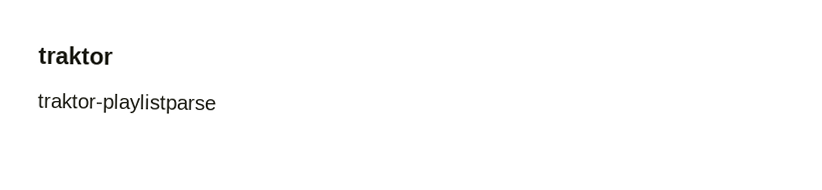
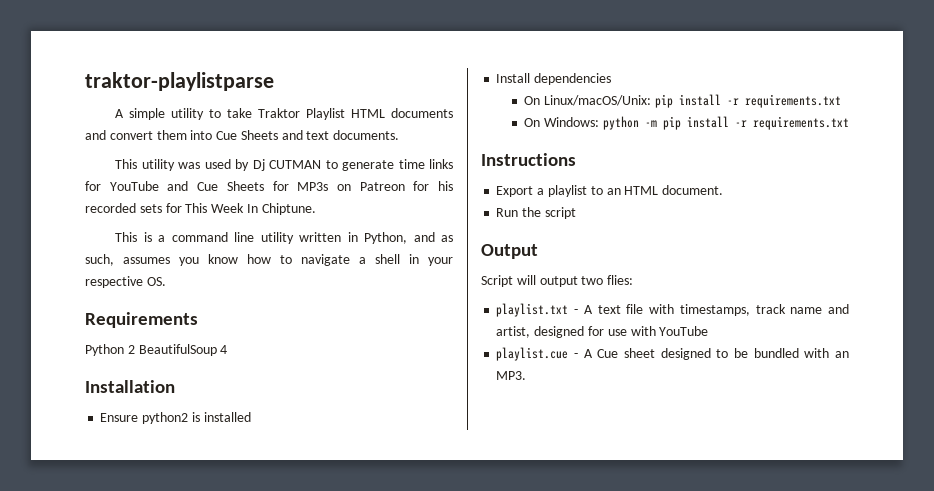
- traktor
  traktor-playlistparse
+ A simple utility to take Traktor Playlist HTML documents and convert them into Cue Sheets and text documents.
+ This utility was used by Dj CUTMAN to generate time links for YouTube and Cue Sheets for MP3s on Patreon for his recorded sets for This Week In Chiptune.
+ This is a command line utility written in Python, and as such, assumes you know how to navigate a shell in your respective OS.
+ Requirements
+ Python 2 BeautifulSoup 4
+ Installation
+ Ensure python2 is installed
+ Install dependencies
+ On Linux/macOS/Unix: pip install -r requirements.txt
+ On Windows: python -m pip install -r requirements.txt
+ Instructions
+ Export a playlist to an HTML document.
+ Run the script
+ Output
+ Script will output two flies:
+ playlist.txt - A text file with timestamps, track name and artist, designed for use with YouTube
+ playlist.cue - A Cue sheet designed to be bundled with an MP3.

